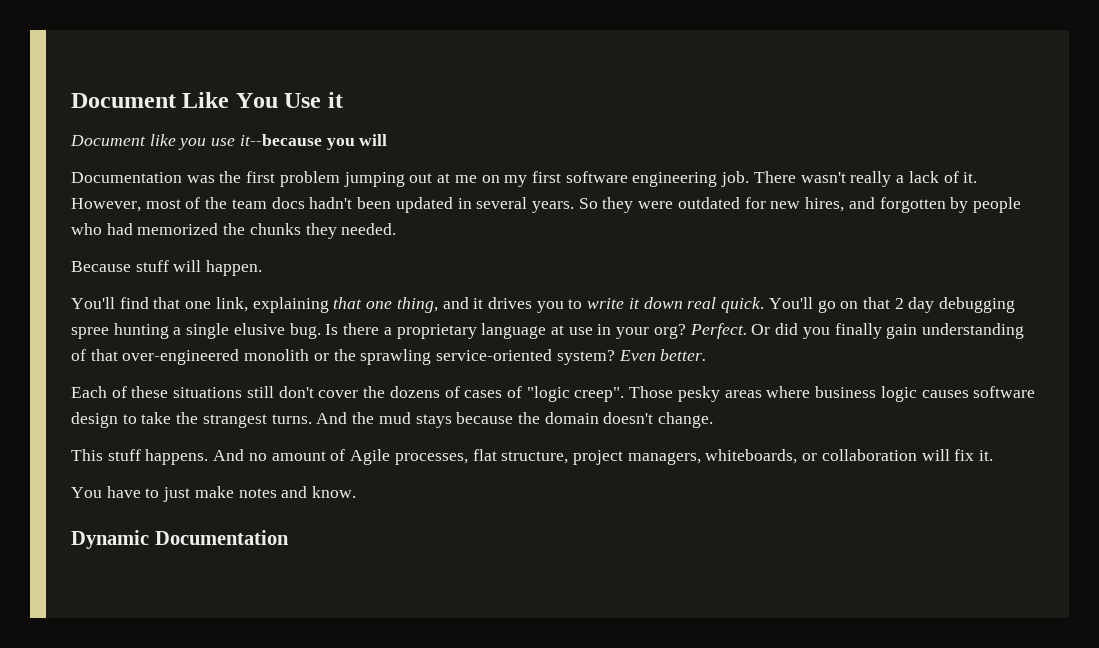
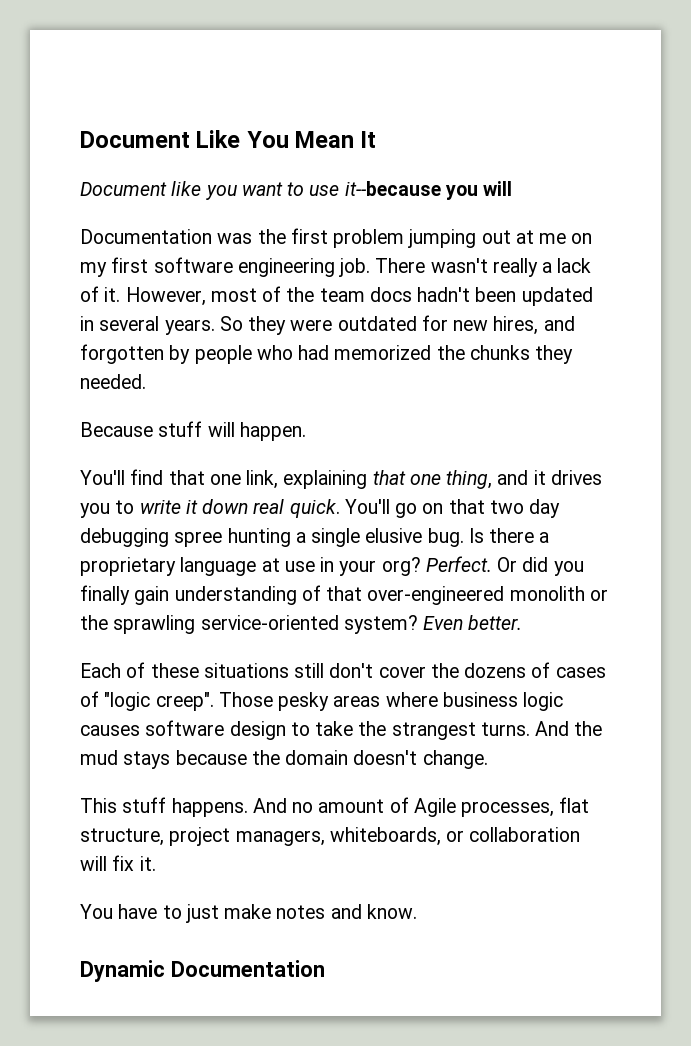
- Document Like You Use it
+ Document Like You Mean It
- Document like you use it--because you will
+ Document like you want to use it--because you will
- You'll go on that 2 day debugging spree hunting a single elusive bug.
+ You'll go on that two day debugging spree hunting a single elusive bug.

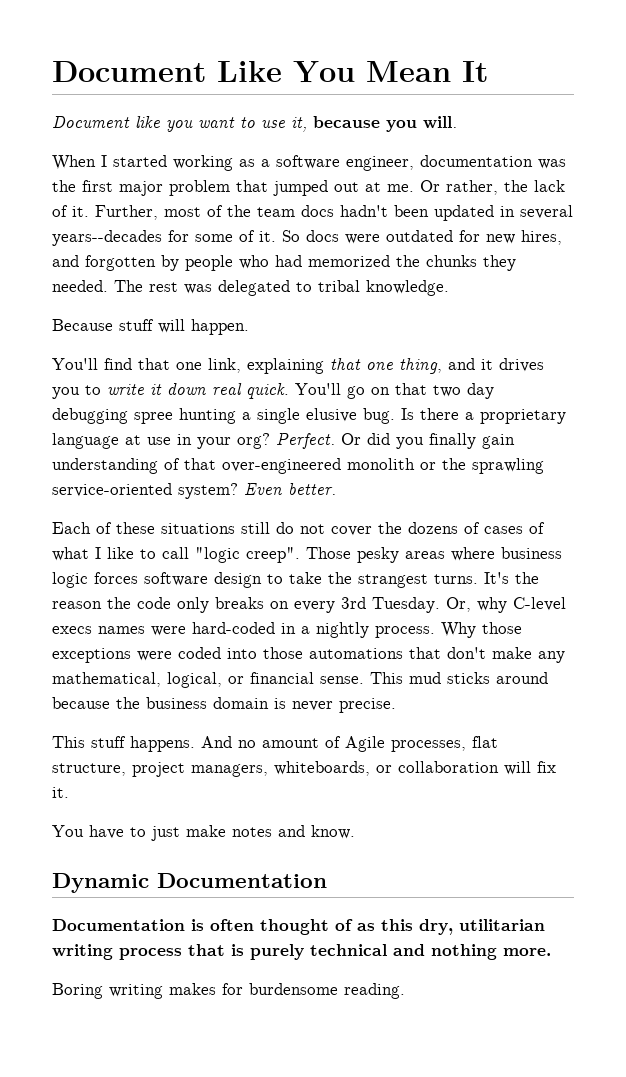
- Document like you want to use it--because you will
- Documentation was the first problem jumping out at me on my first software engineering job. There wasn't really a lack of it.
+ Document like you want to use it, because you will.
+ When I started working as a software engineer, documentation was the first major problem that jumped out at me. Or rather, the lack of it.
- However, most of the team docs hadn't been updated in several years. So they were outdated for new hires, and forgotten by people who had memorized the chunks they needed.
+ Further, most of the team docs hadn't been updated in several years--decades for some of it. So docs were outdated for new hires, and forgotten by people who had memorized the chunks they needed. The rest was delegated to tribal knowledge.
- Each of these situations still don't cover the dozens of cases of "logic creep".
+ Each of these situations still do not cover the dozens of cases of what I like to call "logic creep".
- Those pesky areas where business logic causes software design to take the strangest turns.
+ Those pesky areas where business logic forces software design to take the strangest turns.
- And the mud stays because the domain doesn't change.
+ It's the reason the code only breaks on every 3rd Tuesday. Or, why C-level execs names were hard-coded in a nightly process. Why those exceptions were coded into those automations that don't make any mathematical, logical, or financial sense. This mud sticks around because the business domain is never precise.
+ Documentation is often thought of as this dry, utilitarian writing process that is purely technical and nothing more.
+ Boring writing makes for burdensome reading.

